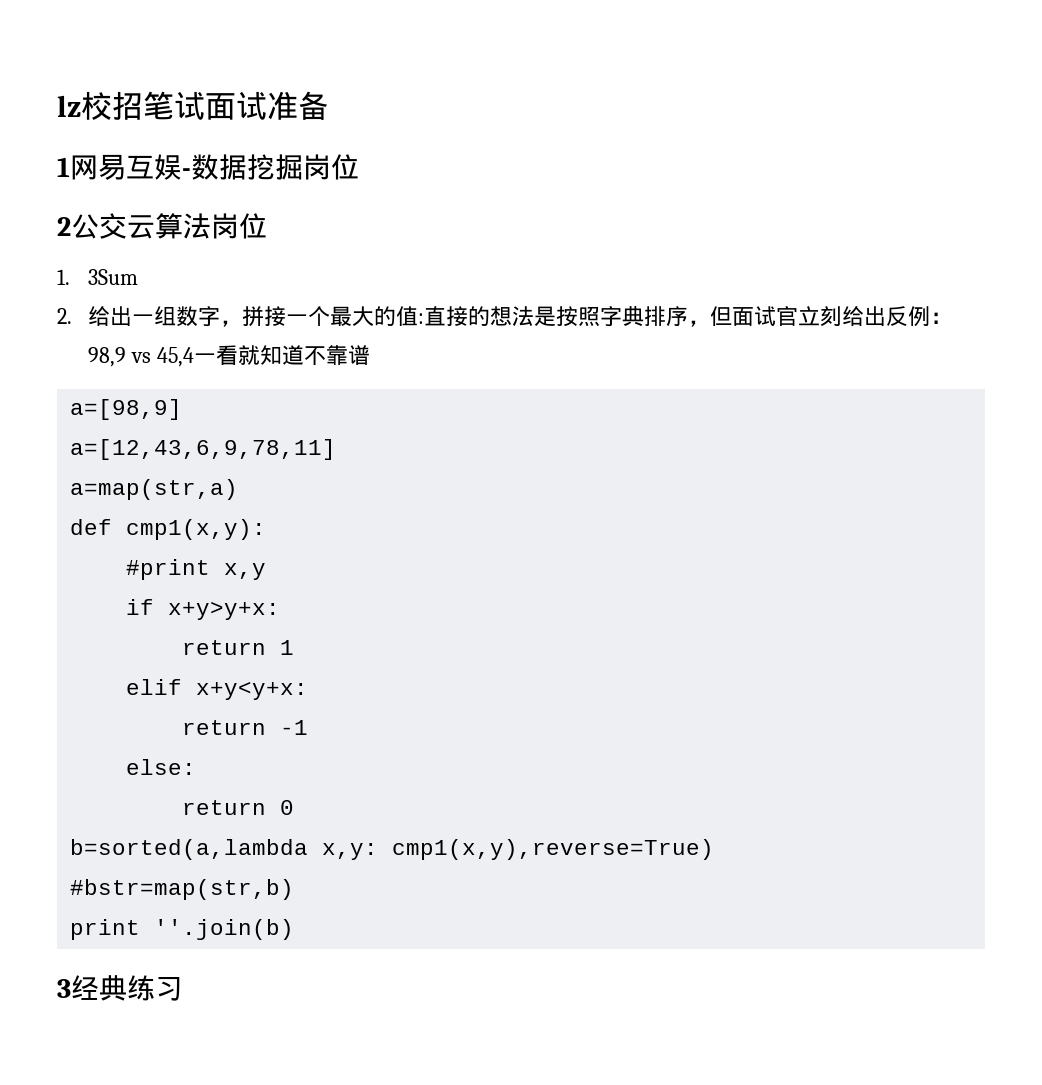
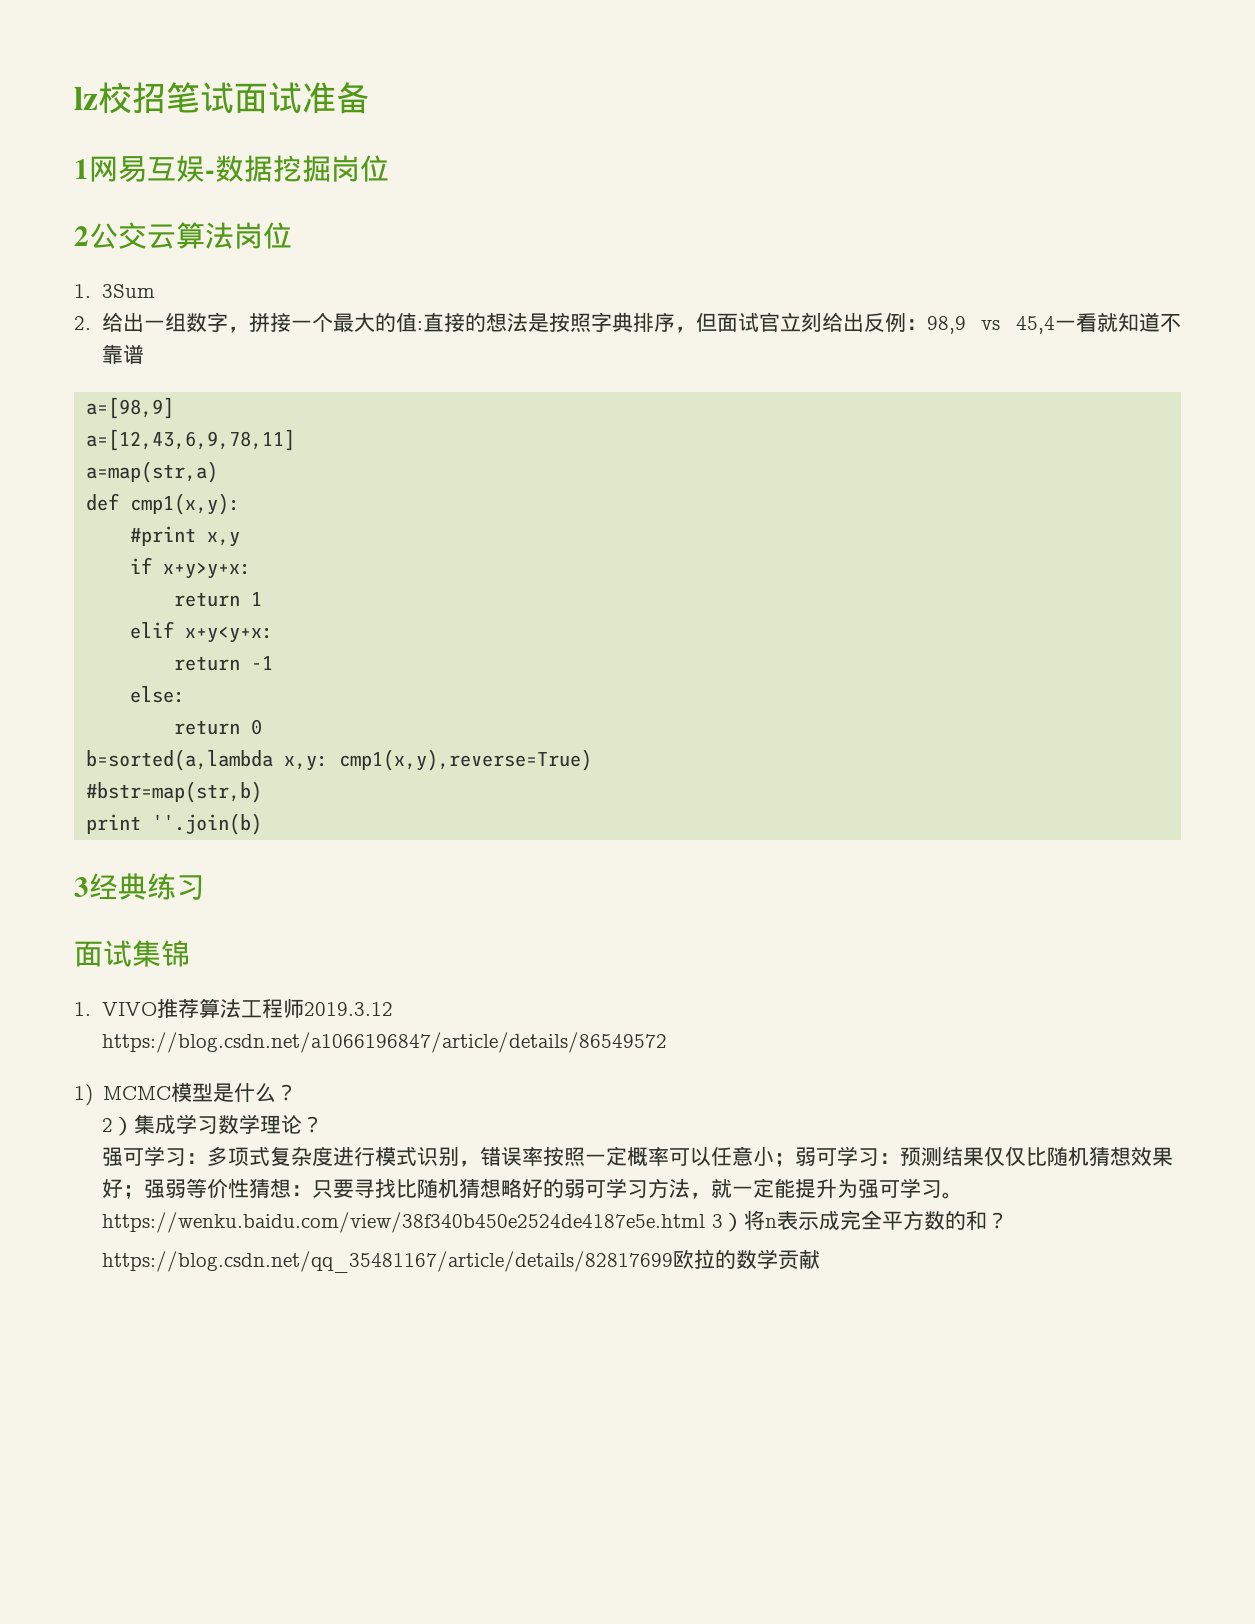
+ 面试集锦
+ 1. VIVO推荐算法工程师2019.3.12
+ https://blog.csdn.net/a1066196847/article/details/86549572
+ 1) MCMC模型是什么？
+ 2）集成学习数学理论？
+ 强可学习：多项式复杂度进行模式识别，错误率按照一定概率可以任意小；弱可学习：预测结果仅仅比随机猜想效果好；强弱等价性猜想：只要寻找比随机猜想略好的弱可学习方法，就一定能提升为强可学习。https://wenku.baidu.com/view/38f340b450e2524de4187e5e.html 3）将n表示成完全平方数的和？
+ https://blog.csdn.net/qq_35481167/article/details/82817699欧拉的数学贡献

